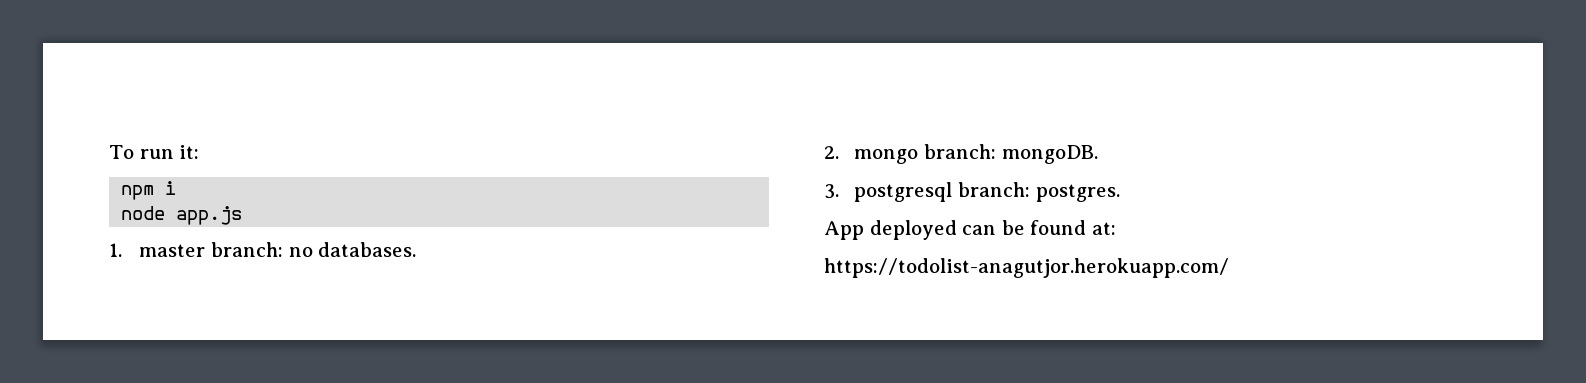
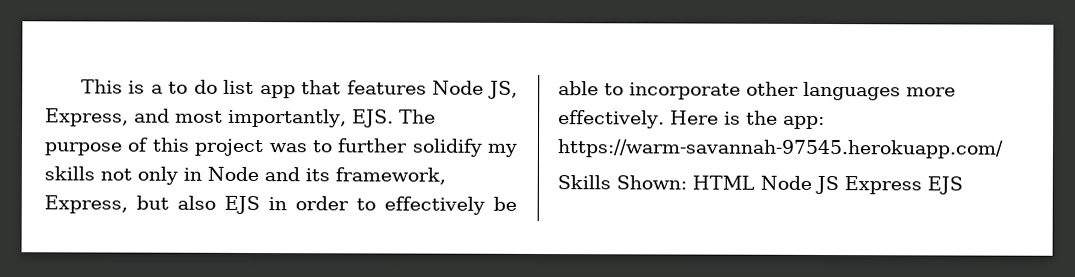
- To run it:
- npm i
- node app.js
- 1. master branch: no databases.
- 2. mongo branch: mongoDB.
- 3. postgresql branch: postgres.
- App deployed can be found at:
- https://todolist-anagutjor.herokuapp.com/
+ This is a to do list app that features Node JS, Express, and most importantly, EJS. The purpose of this project was to further solidify my skills not only in Node and its framework, Express, but also EJS in order to effectively be able to incorporate other languages more effectively. Here is the app: https://warm-savannah-97545.herokuapp.com/
+ Skills Shown: HTML Node JS Express EJS

